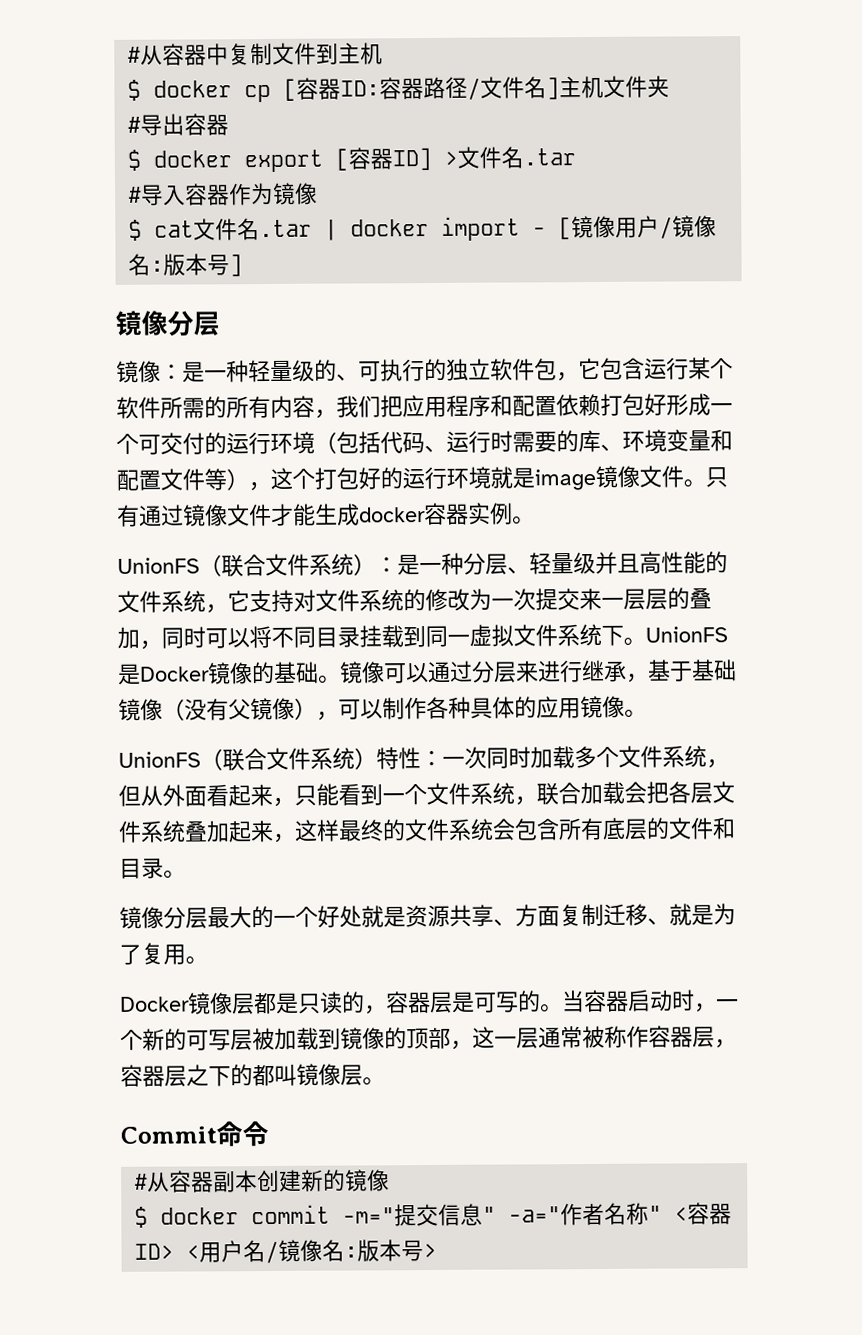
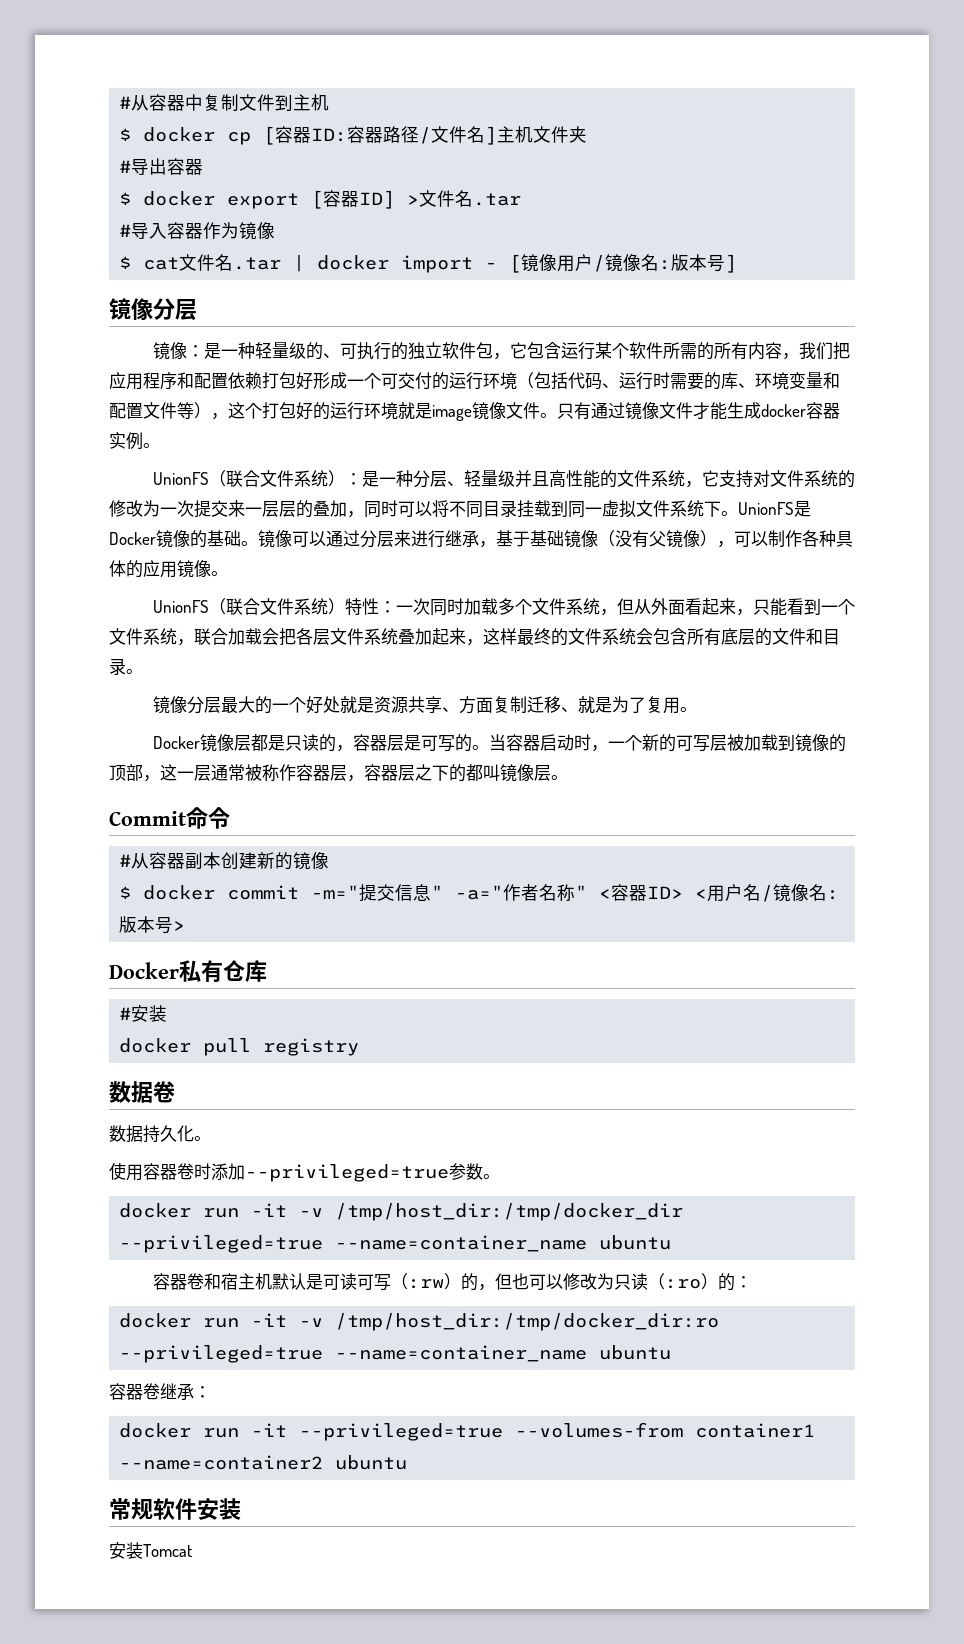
+ Docker私有仓库
+ #安装
+ docker pull registry
+ 数据卷
+ 数据持久化。
+ 使用容器卷时添加--privileged=true参数。
+ docker run -it -v /tmp/host_dir:/tmp/docker_dir --privileged=true --name=container_name ubuntu
+ 容器卷和宿主机默认是可读可写（:rw）的，但也可以修改为只读（:ro）的：
+ docker run -it -v /tmp/host_dir:/tmp/docker_dir:ro --privileged=true --name=container_name ubuntu
+ 容器卷继承：
+ docker run -it --privileged=true --volumes-from container1 --name=container2 ubuntu
+ 常规软件安装
+ 安装Tomcat

